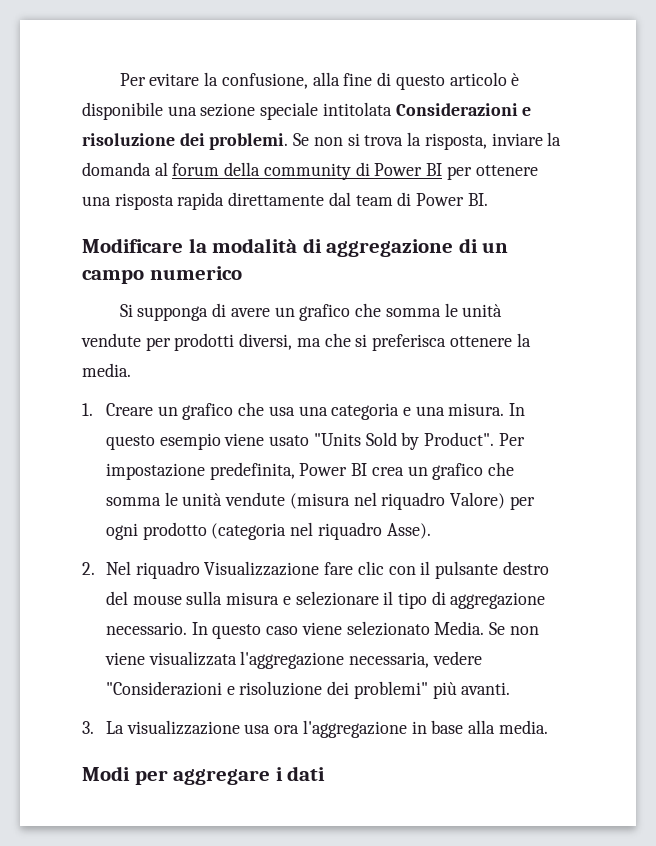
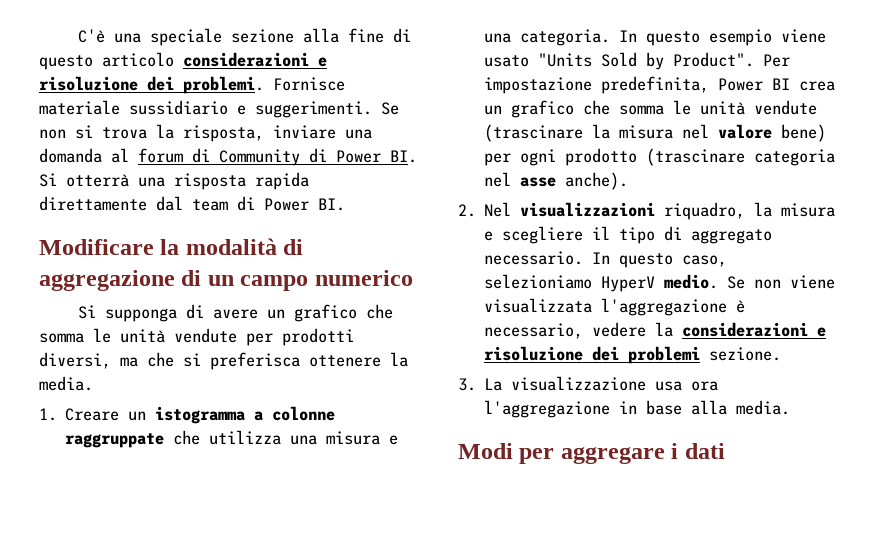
- Per evitare la confusione, alla fine di questo articolo è disponibile una sezione speciale intitolata Considerazioni e risoluzione dei problemi.
+ C'è una speciale sezione alla fine di questo articolo considerazioni e risoluzione dei problemi. Fornisce materiale sussidiario e suggerimenti.
- Se non si trova la risposta, inviare la domanda al forum della community di Power BI per ottenere una risposta rapida direttamente dal team di Power BI.
+ Se non si trova la risposta, inviare una domanda al forum di Community di Power BI. Si otterrà una risposta rapida direttamente dal team di Power BI.
- 1. Creare un grafico che usa una categoria e una misura.
+ 1. Creare un istogramma a colonne raggruppate che utilizza una misura e una categoria.
- Per impostazione predefinita, Power BI crea un grafico che somma le unità vendute (misura nel riquadro Valore) per ogni prodotto (categoria nel riquadro Asse).
- 2. Nel riquadro Visualizzazione fare clic con il pulsante destro del mouse sulla misura e selezionare il tipo di aggregazione necessario.
+ Per impostazione predefinita, Power BI crea un grafico che somma le unità vendute (trascinare la misura nel valore bene) per ogni prodotto (trascinare categoria nel asse anche).
+ 2. Nel visualizzazioni riquadro, la misura e scegliere il tipo di aggregato necessario.
- In questo caso viene selezionato Media.
+ In questo caso, selezioniamo HyperV medio.
- Se non viene visualizzata l'aggregazione necessaria, vedere "Considerazioni e risoluzione dei problemi" più avanti.
+ Se non viene visualizzata l'aggregazione è necessario, vedere la considerazioni e risoluzione dei problemi sezione.

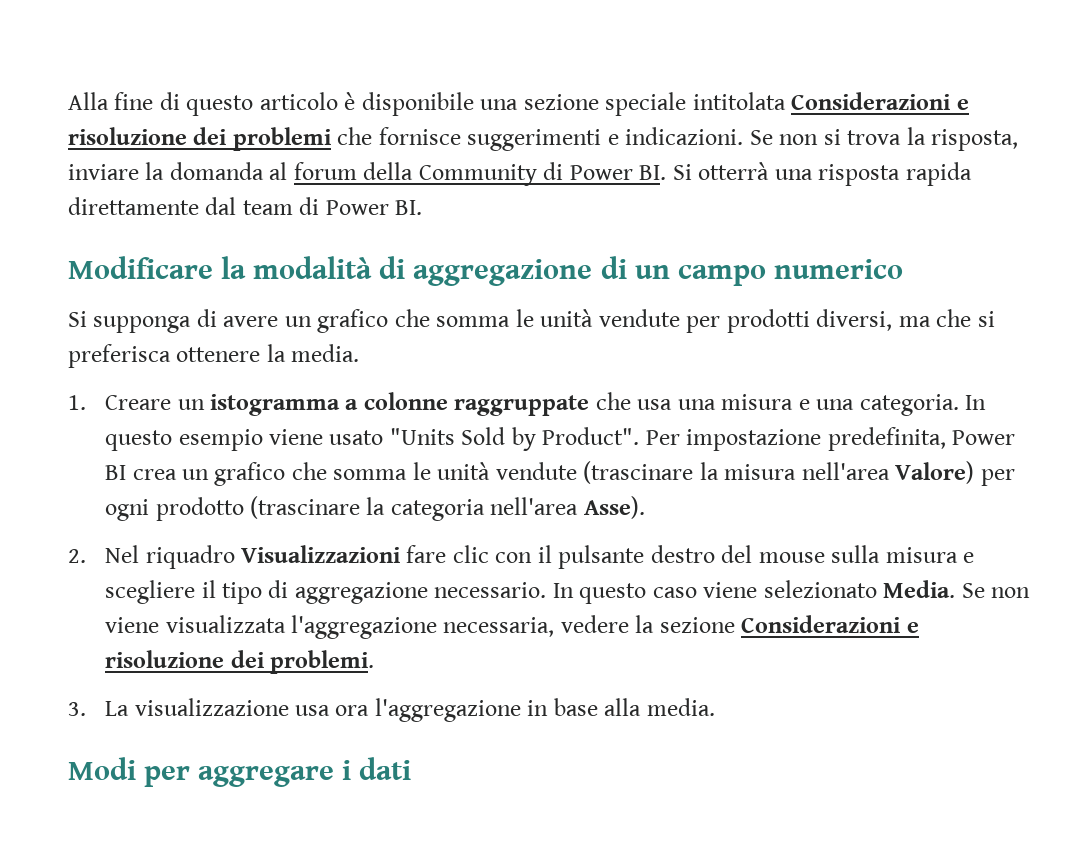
- C'è una speciale sezione alla fine di questo articolo considerazioni e risoluzione dei problemi. Fornisce materiale sussidiario e suggerimenti.
+ Alla fine di questo articolo è disponibile una sezione speciale intitolata Considerazioni e risoluzione dei problemi che fornisce suggerimenti e indicazioni.
- Se non si trova la risposta, inviare una domanda al forum di Community di Power BI. Si otterrà una risposta rapida direttamente dal team di Power BI.
+ Se non si trova la risposta, inviare la domanda al forum della Community di Power BI. Si otterrà una risposta rapida direttamente dal team di Power BI.
- 1. Creare un istogramma a colonne raggruppate che utilizza una misura e una categoria.
+ 1. Creare un istogramma a colonne raggruppate che usa una misura e una categoria.
- Per impostazione predefinita, Power BI crea un grafico che somma le unità vendute (trascinare la misura nel valore bene) per ogni prodotto (trascinare categoria nel asse anche).
- 2. Nel visualizzazioni riquadro, la misura e scegliere il tipo di aggregato necessario.
+ Per impostazione predefinita, Power BI crea un grafico che somma le unità vendute (trascinare la misura nell'area Valore) per ogni prodotto (trascinare la categoria nell'area Asse).
+ 2. Nel riquadro Visualizzazioni fare clic con il pulsante destro del mouse sulla misura e scegliere il tipo di aggregazione necessario.
- In questo caso, selezioniamo HyperV medio.
+ In questo caso viene selezionato Media.
- Se non viene visualizzata l'aggregazione è necessario, vedere la considerazioni e risoluzione dei problemi sezione.
+ Se non viene visualizzata l'aggregazione necessaria, vedere la sezione Considerazioni e risoluzione dei problemi.

